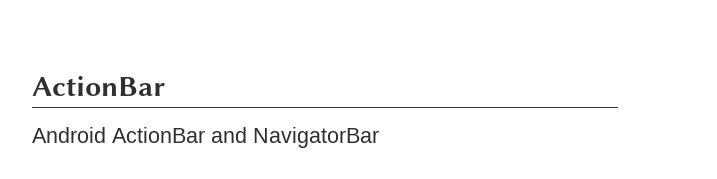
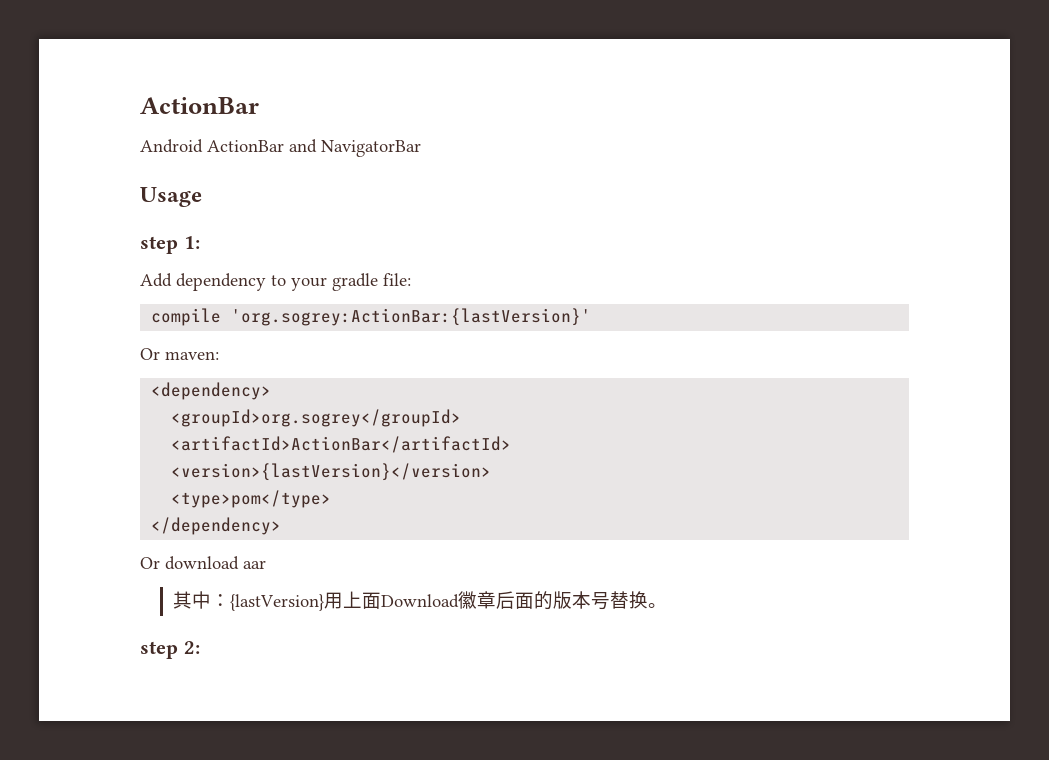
+ Usage
+ step 1:
+ Add dependency to your gradle file:
+ compile 'org.sogrey:ActionBar:{lastVersion}'
+ Or maven:
+ <dependency>
+ <groupId>org.sogrey</groupId>
+ <artifactId>ActionBar</artifactId>
+ <version>{lastVersion}</version>
+ <type>pom</type>
+ </dependency>
+ Or download aar
+ 其中：{lastVersion}用上面Download徽章后面的版本号替换。
+ step 2:

